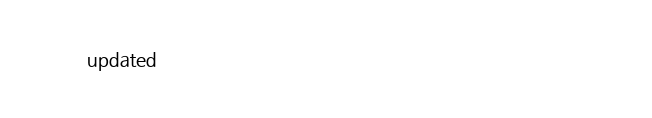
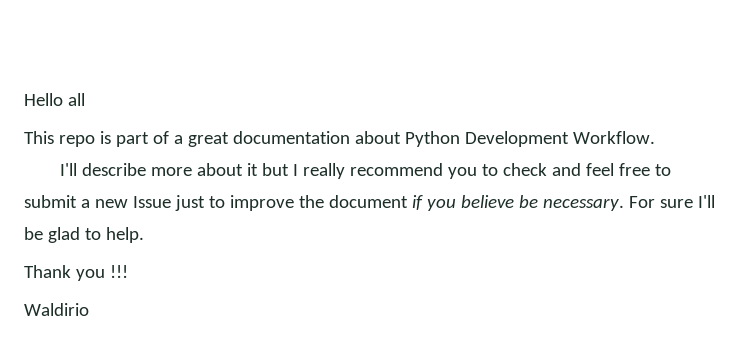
- updated
+ Hello all
+ This repo is part of a great documentation about Python Development Workflow.
+ I'll describe more about it but I really recommend you to check and feel free to submit a new Issue just to improve the document if you believe be necessary. For sure I'll be glad to help.
+ Thank you !!!
+ Waldirio

